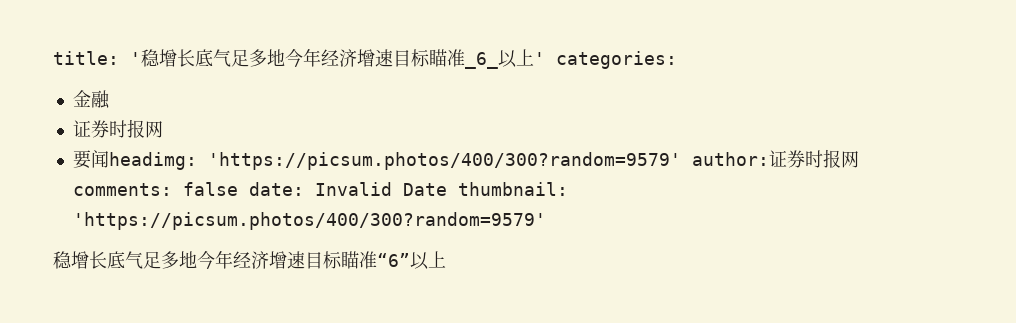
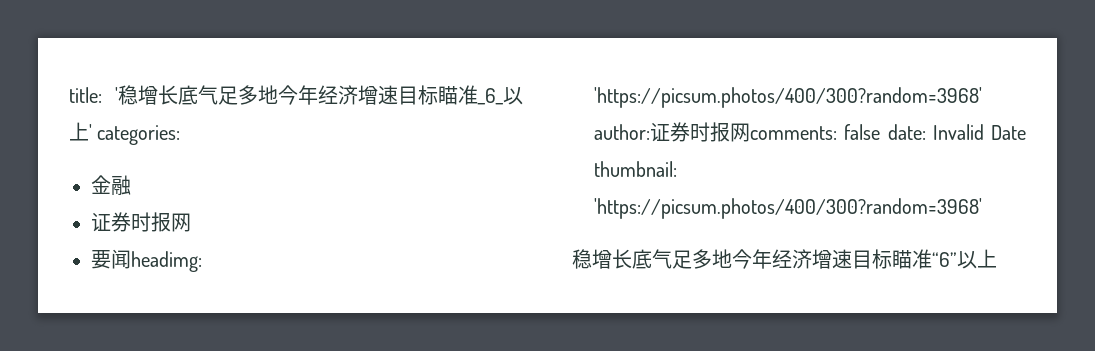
- 要闻headimg: 'https://picsum.photos/400/300?random=9579' author:证券时报网comments: false date: Invalid Date thumbnail: 'https://picsum.photos/400/300?random=9579'
+ 要闻headimg: 'https://picsum.photos/400/300?random=3968' author:证券时报网comments: false date: Invalid Date thumbnail: 'https://picsum.photos/400/300?random=3968'

